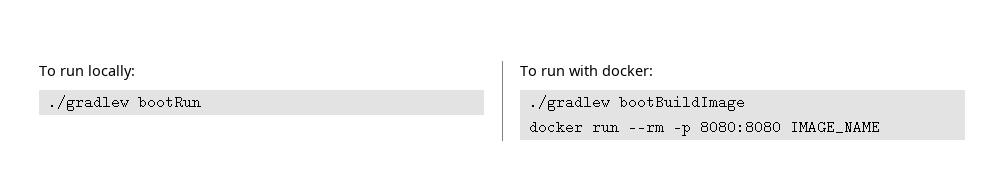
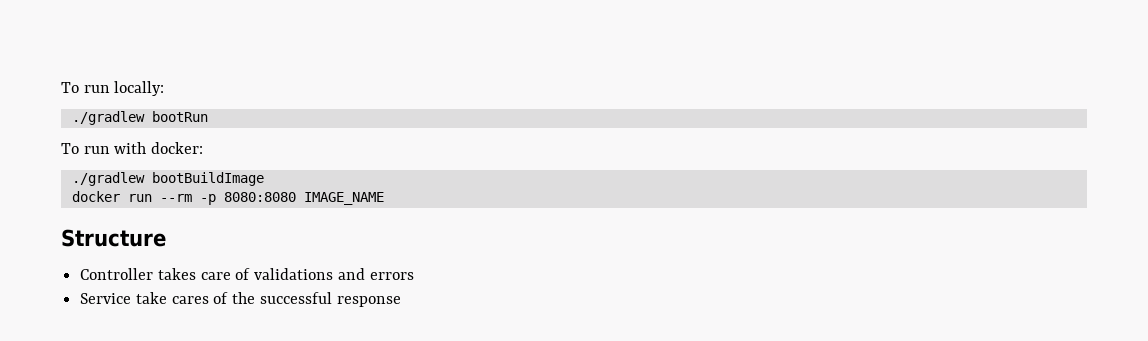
+ Structure
+ Controller takes care of validations and errors
+ Service take cares of the successful response

